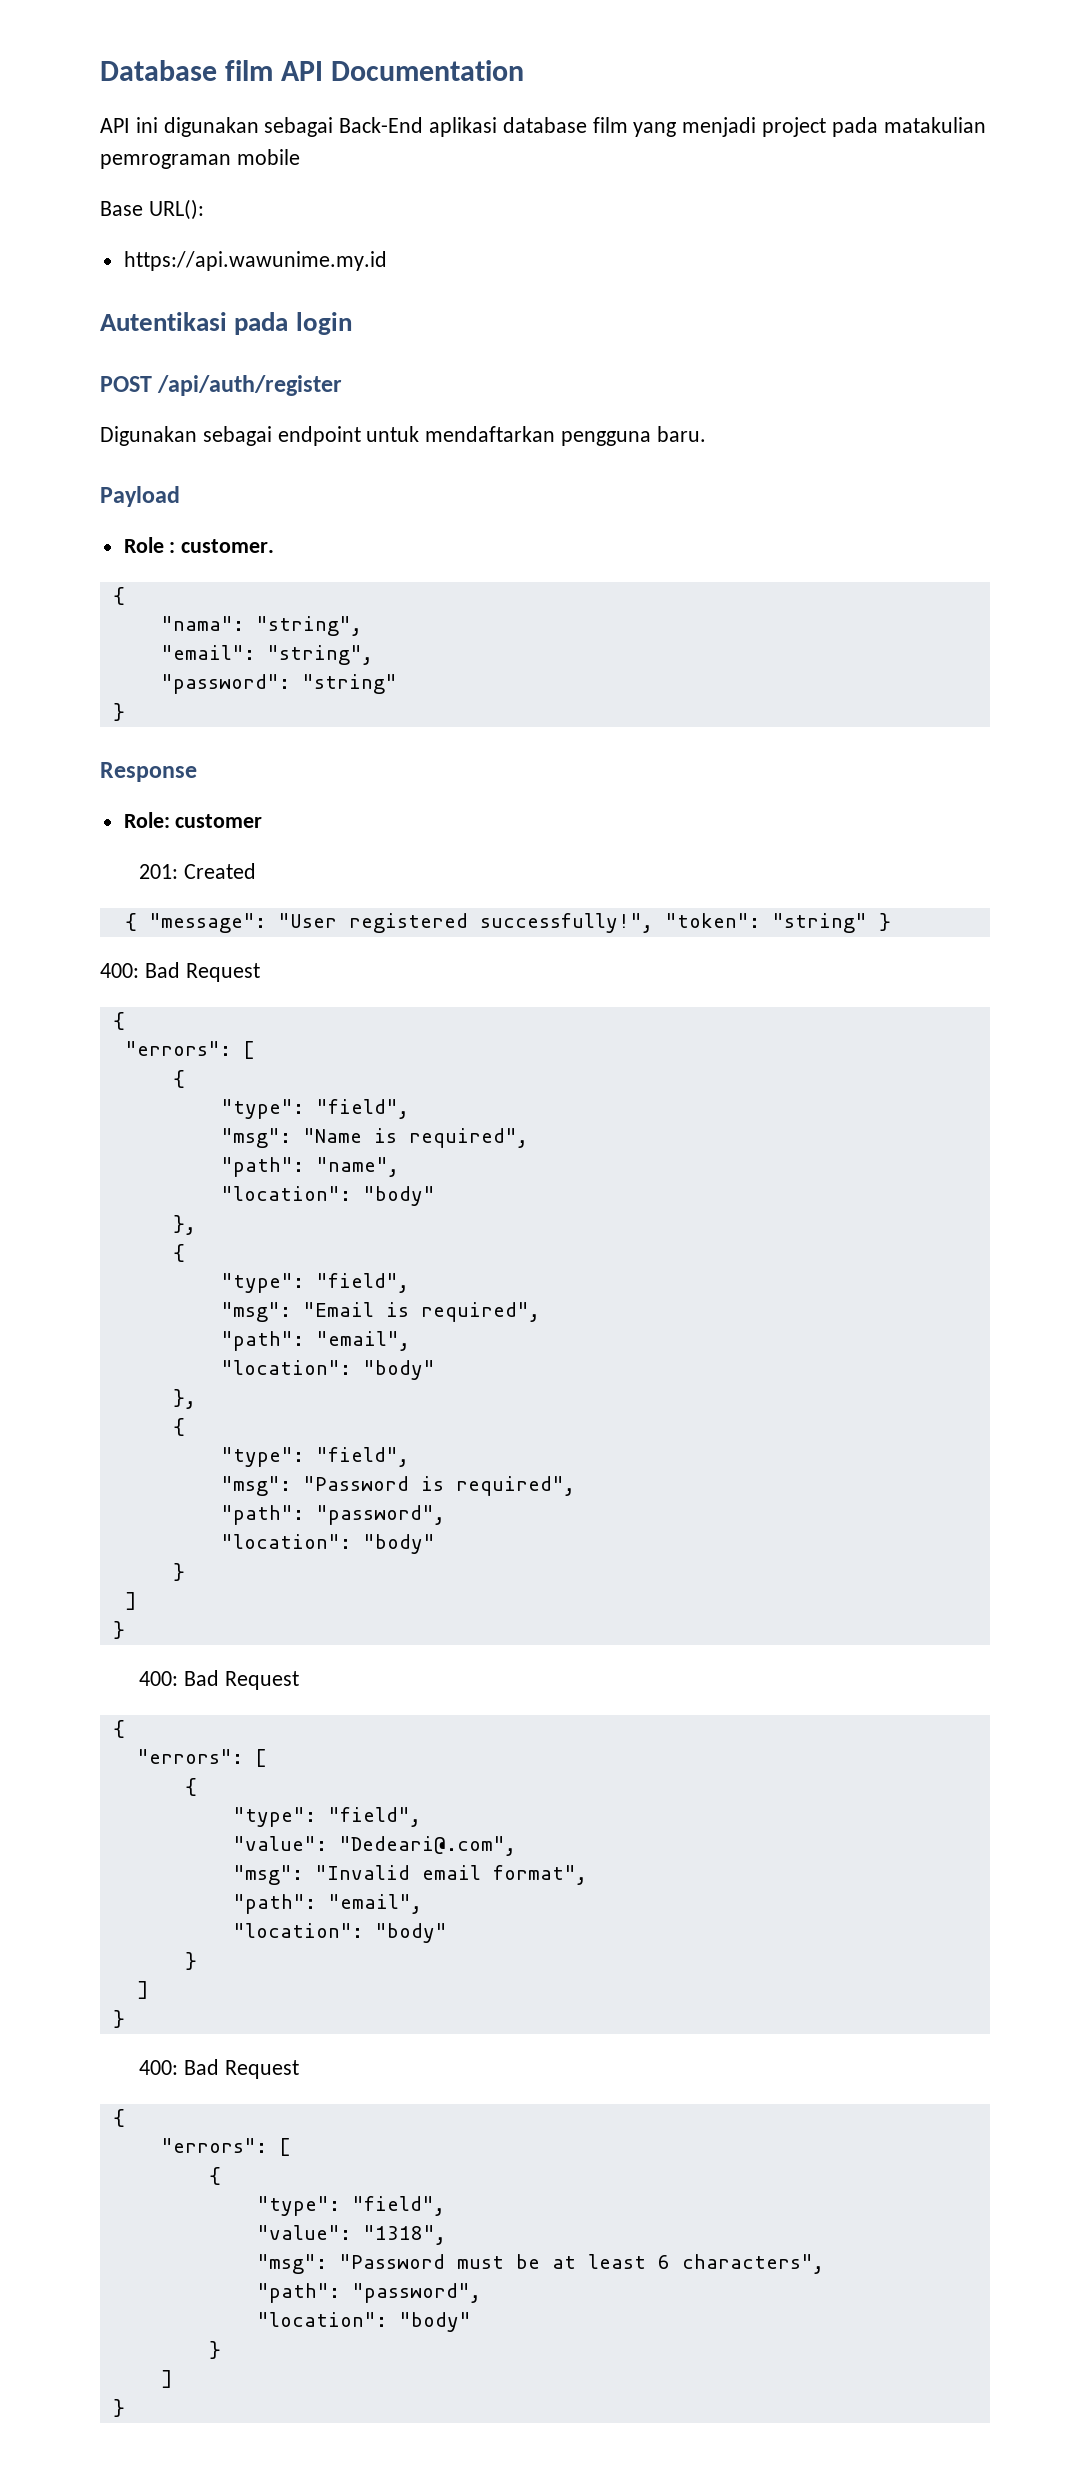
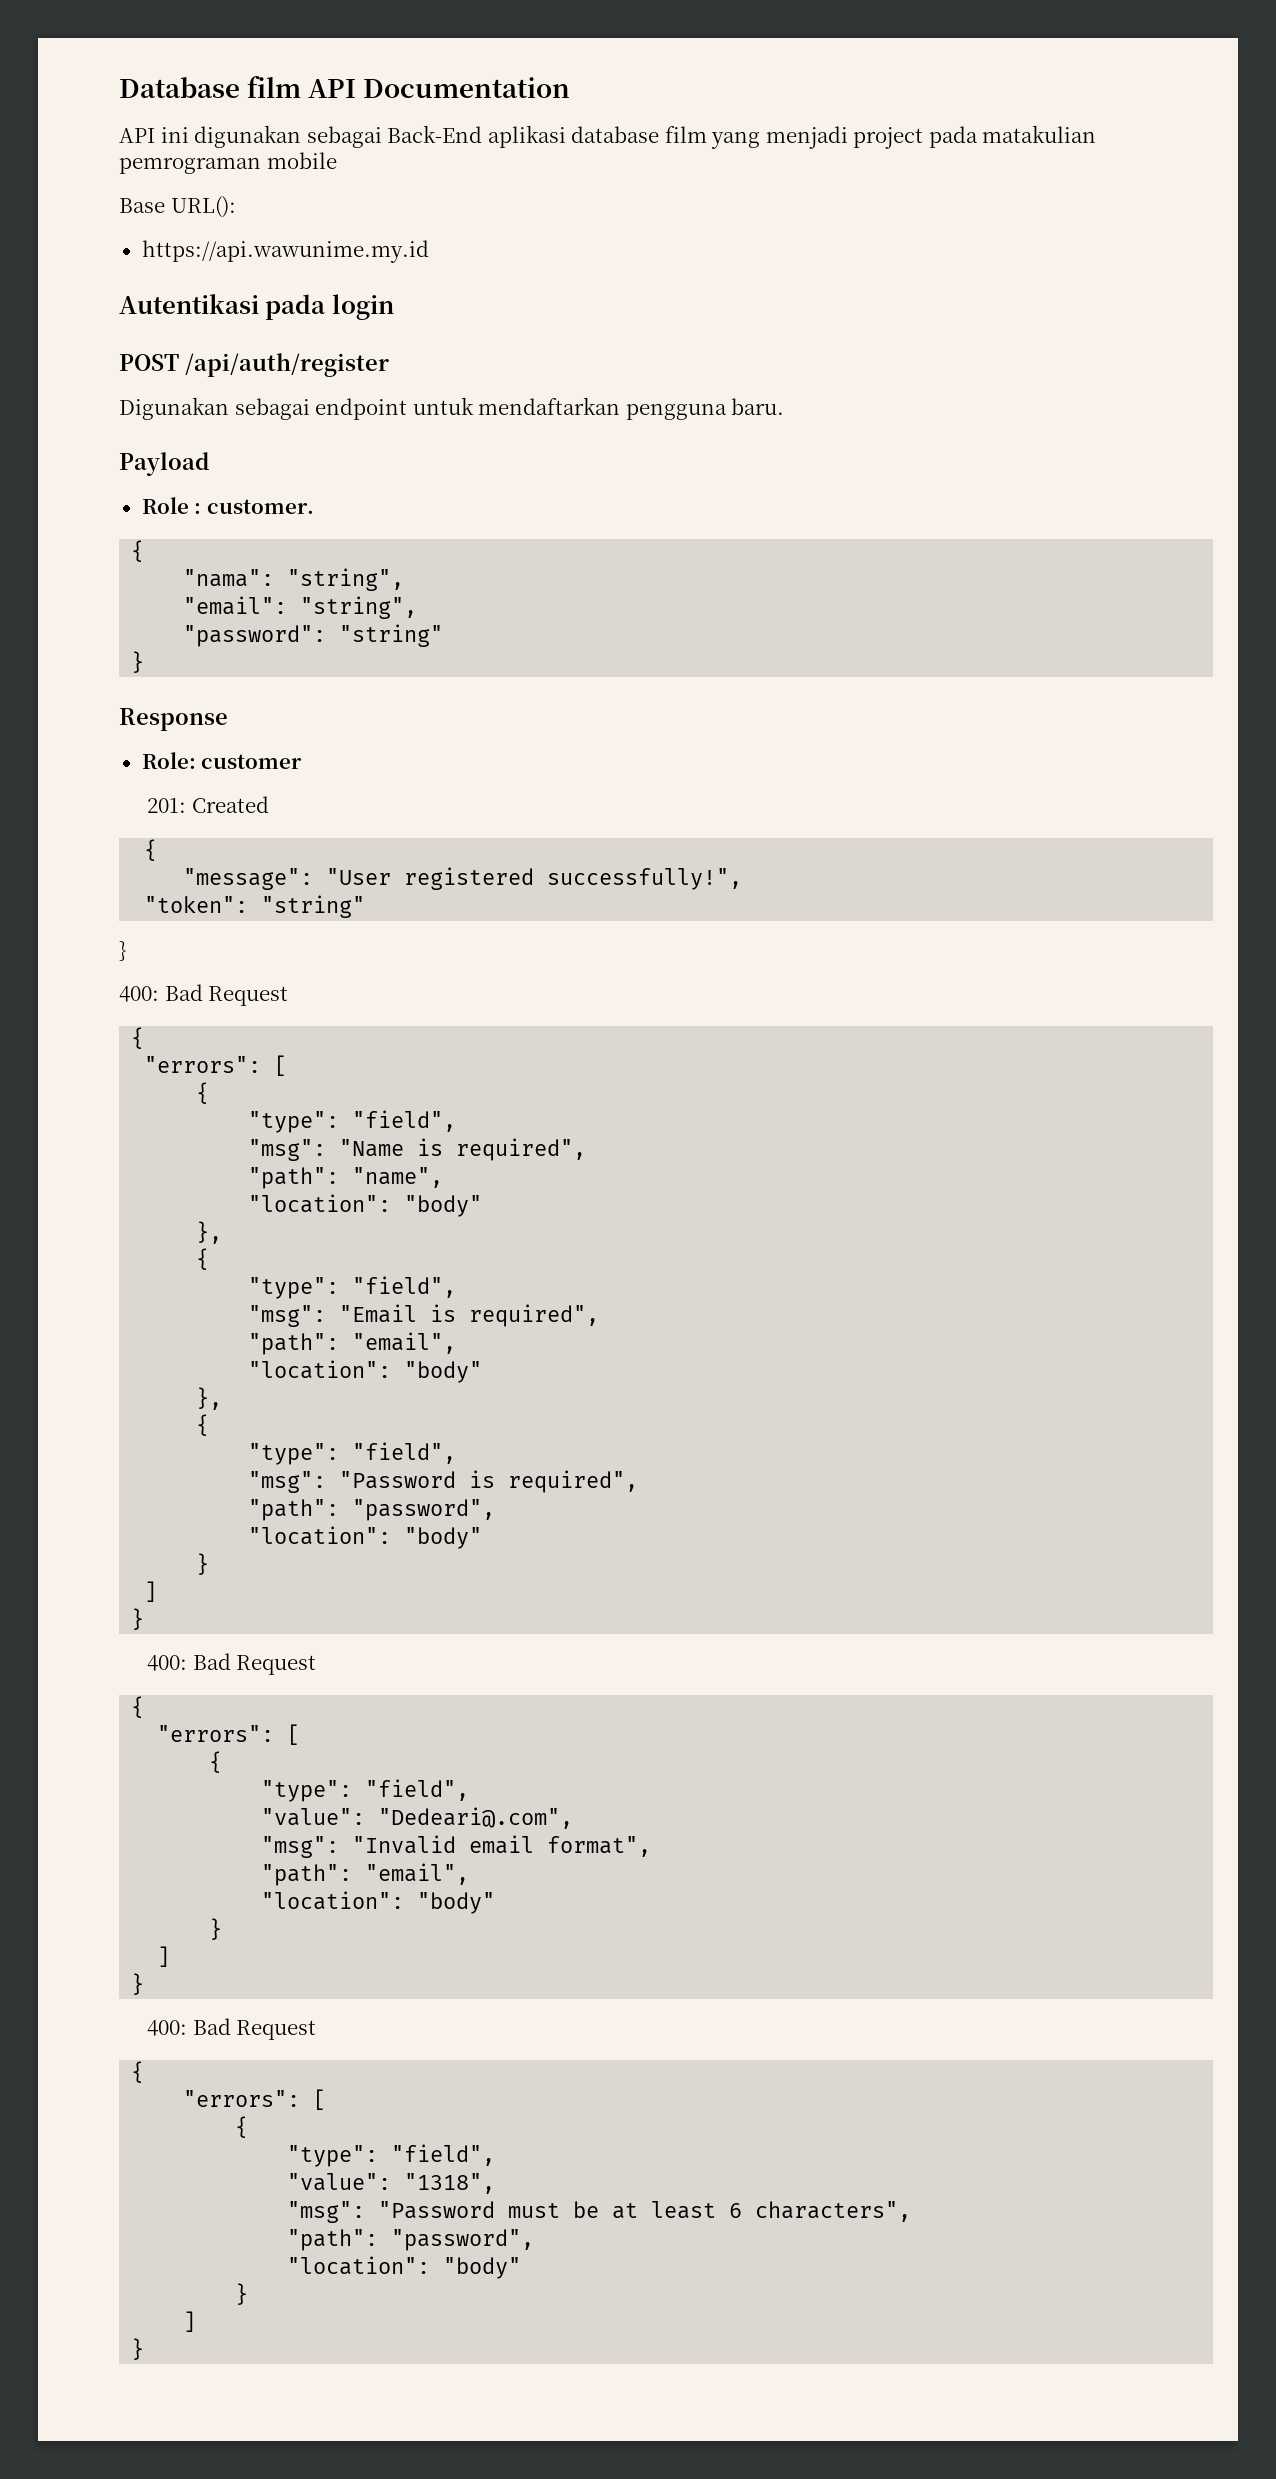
  201: Created
- { "message": "User registered successfully!", "token": "string" }
+ {
+ "message": "User registered successfully!",
+ "token": "string"
+ }

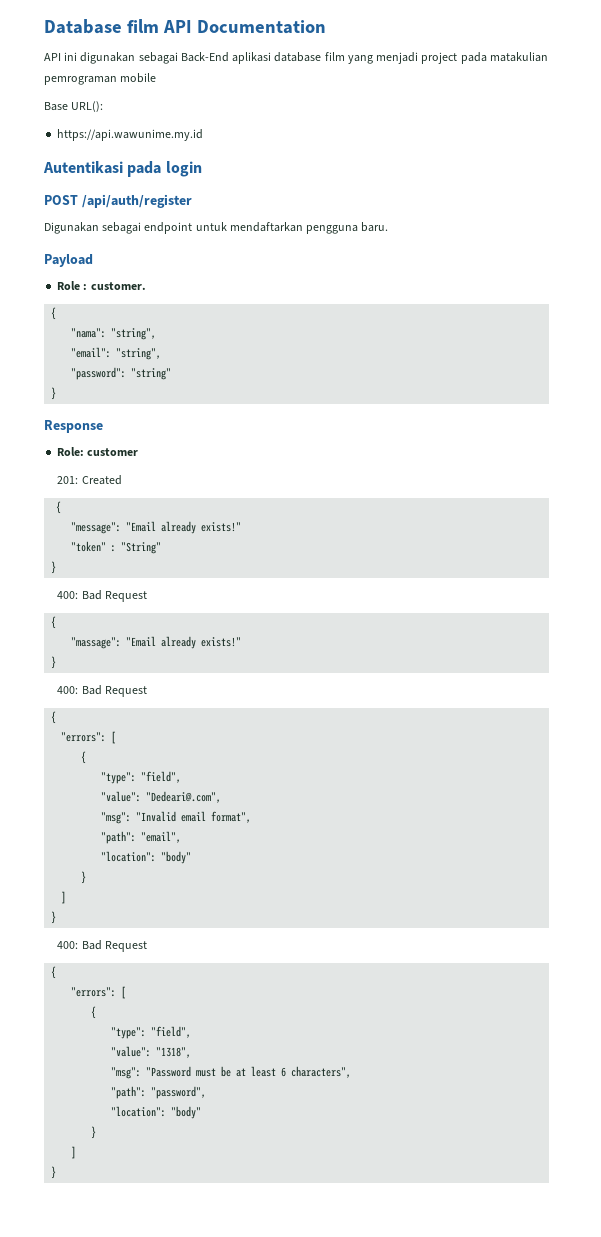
- "message": "User registered successfully!",
- "token": "string"
+ "message": "Email already exists!"
+ "token" : "String"
  }
  400: Bad Request
  {
- "errors": [
- {
- "type": "field",
- "msg": "Name is required",
- "path": "name",
- "location": "body"
- },
- {
- "type": "field",
- "msg": "Email is required",
- "path": "email",
- "location": "body"
- },
- {
- "type": "field",
- "msg": "Password is required",
- "path": "password",
- "location": "body"
- }
- ]
+ "massage": "Email already exists!"

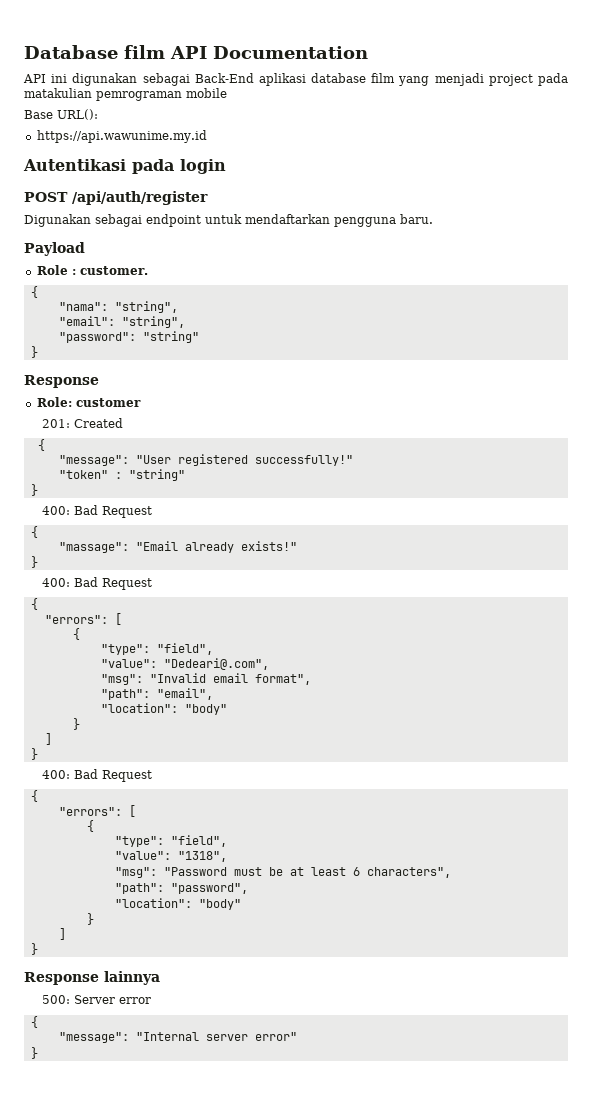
- "message": "Email already exists!"
+ "message": "User registered successfully!"
- "token" : "String"
+ "token" : "string"
+ Response lainnya
+ 500: Server error
+ {
+ "message": "Internal server error"
+ }

